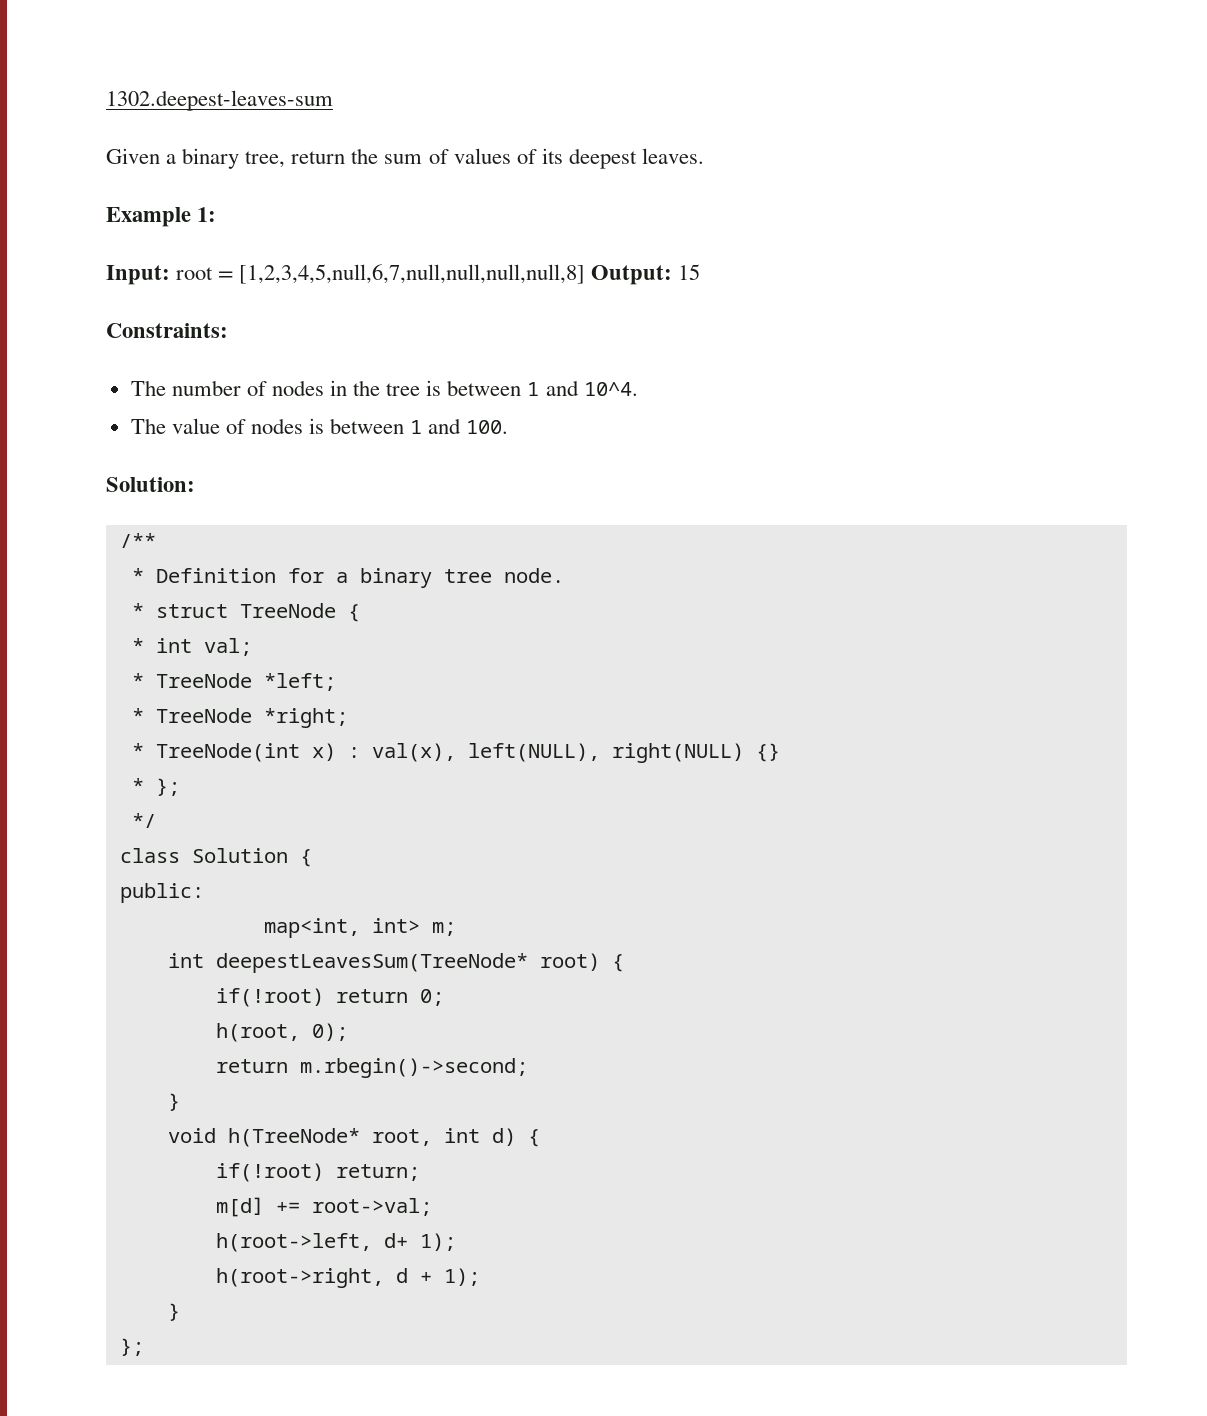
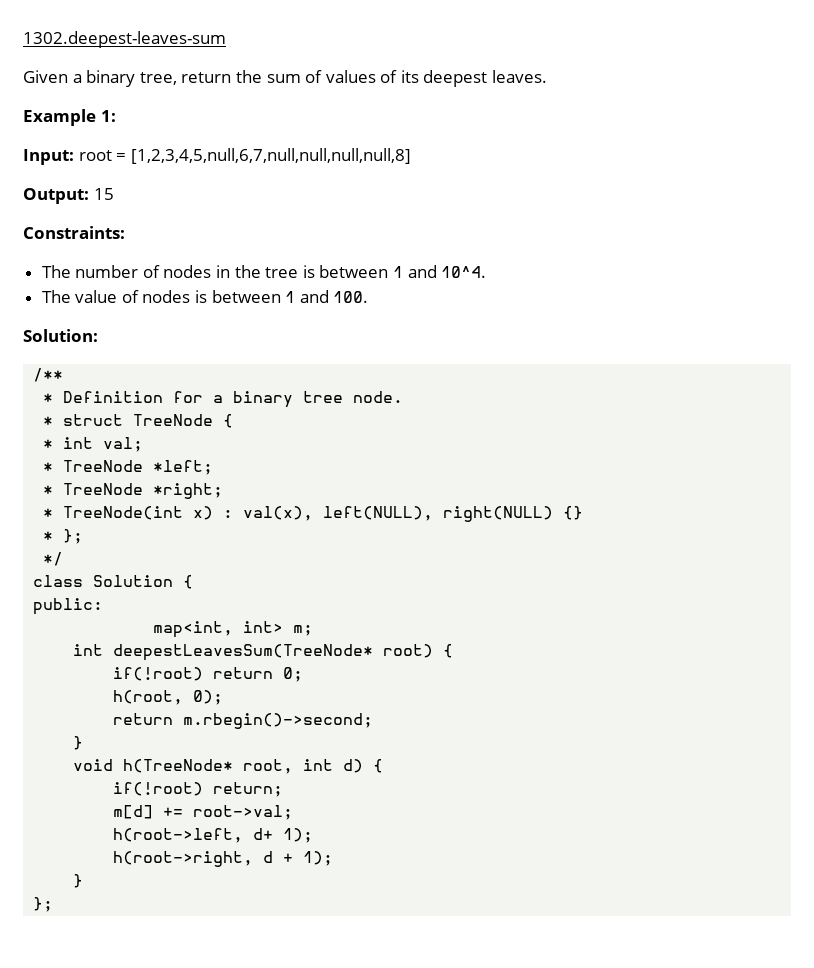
- Input: root = [1,2,3,4,5,null,6,7,null,null,null,null,8] Output: 15
+ Input: root = [1,2,3,4,5,null,6,7,null,null,null,null,8]
+ Output: 15

